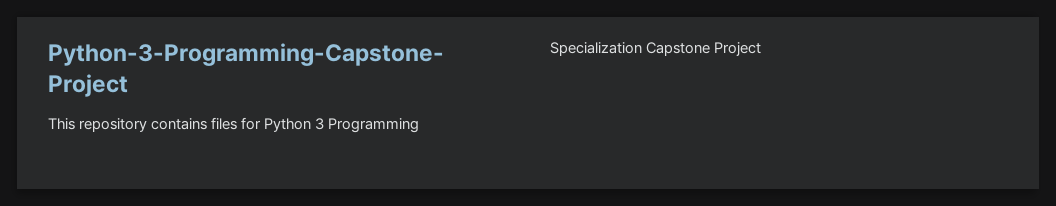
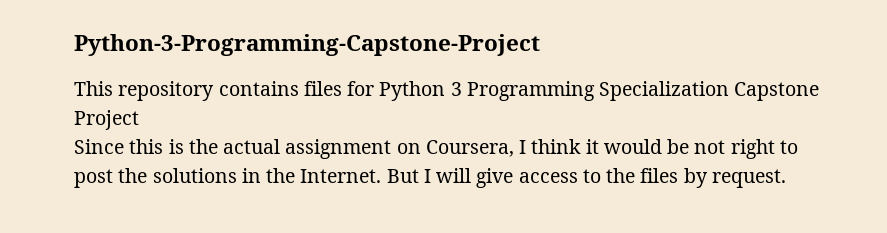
+ Since this is the actual assignment on Coursera, I think it would be not right to post the solutions in the Internet. But I will give access to the files by request.

